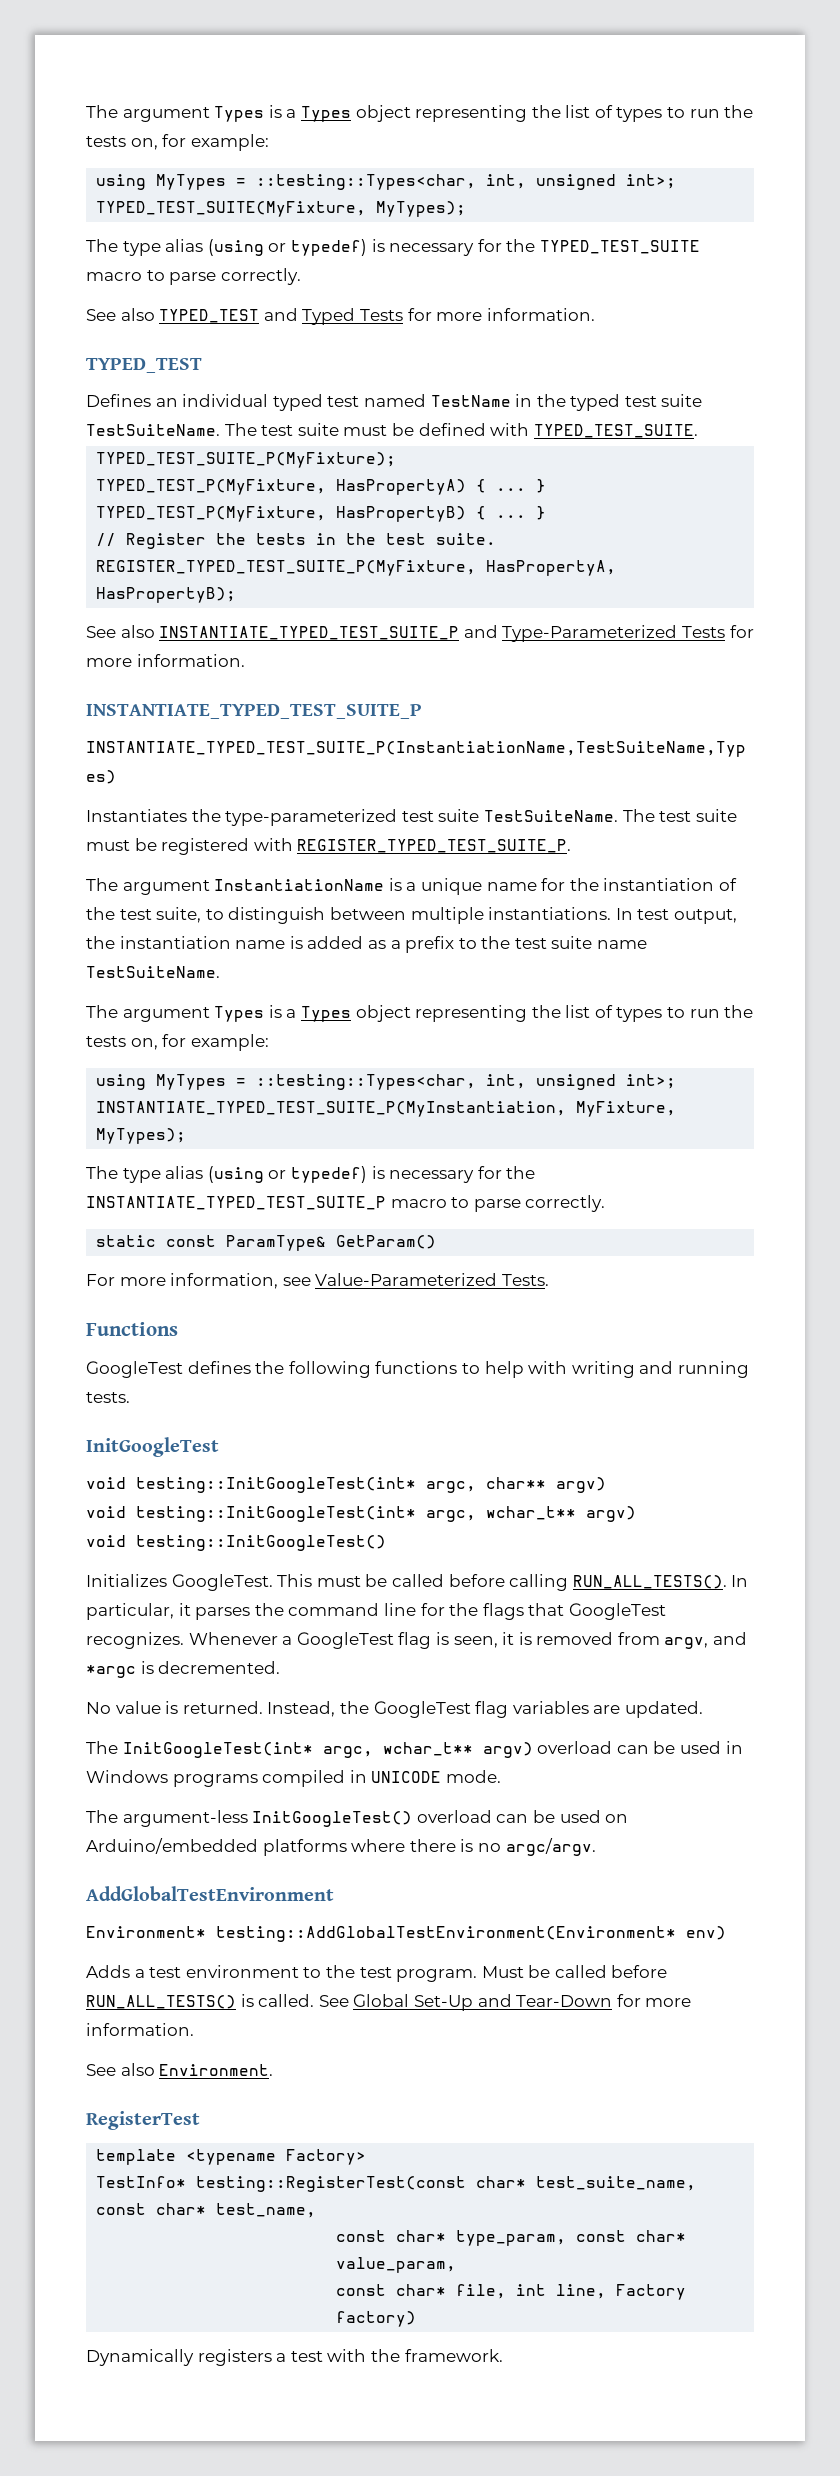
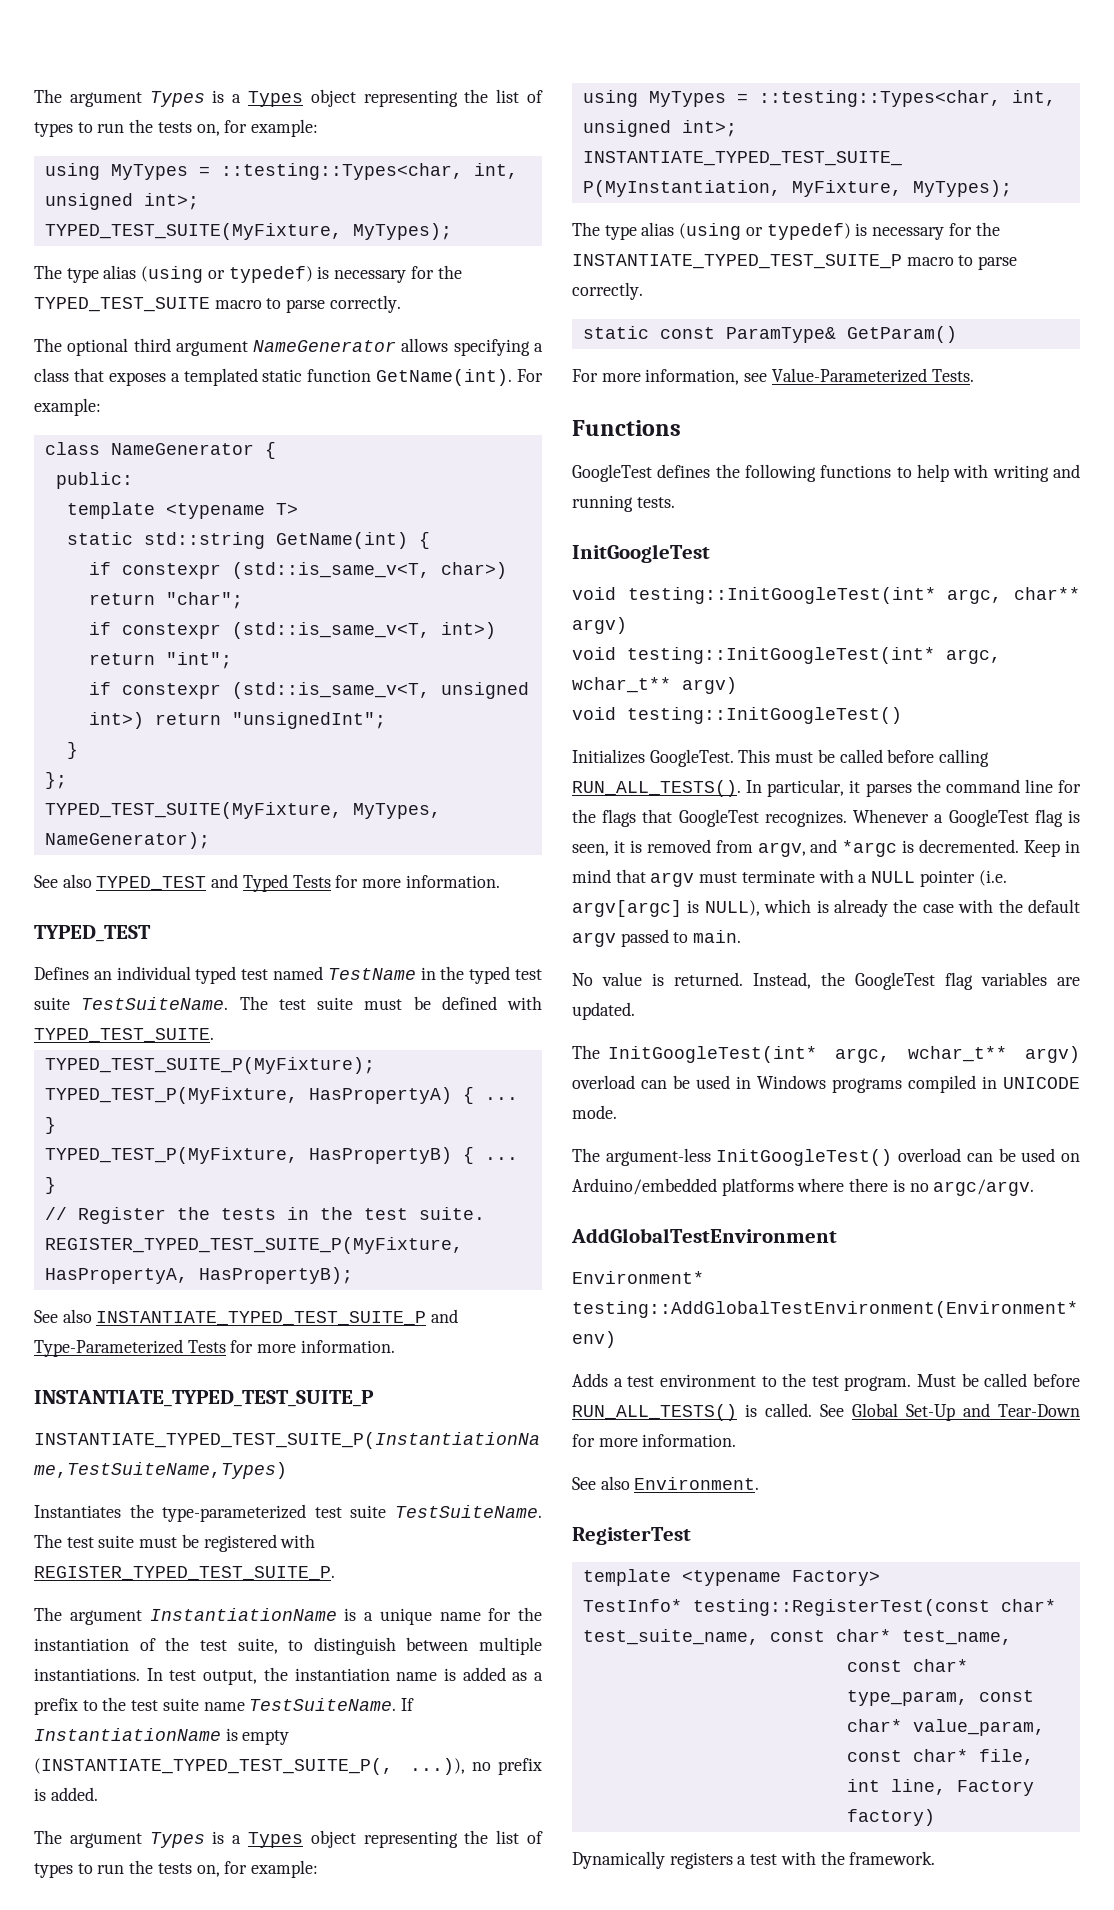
+ The optional third argument NameGenerator allows specifying a class that exposes a templated static function GetName(int). For example:
+ class NameGenerator {
+ public:
+ template <typename T>
+ static std::string GetName(int) {
+ if constexpr (std::is_same_v<T, char>) return "char";
+ if constexpr (std::is_same_v<T, int>) return "int";
+ if constexpr (std::is_same_v<T, unsigned int>) return "unsignedInt";
+ }
+ };
+ TYPED_TEST_SUITE(MyFixture, MyTypes, NameGenerator);
+ If InstantiationName is empty (INSTANTIATE_TYPED_TEST_SUITE_P(, ...)), no prefix is added.
+ Keep in mind that argv must terminate with a NULL pointer (i.e. argv[argc] is NULL), which is already the case with the default argv passed to main.

